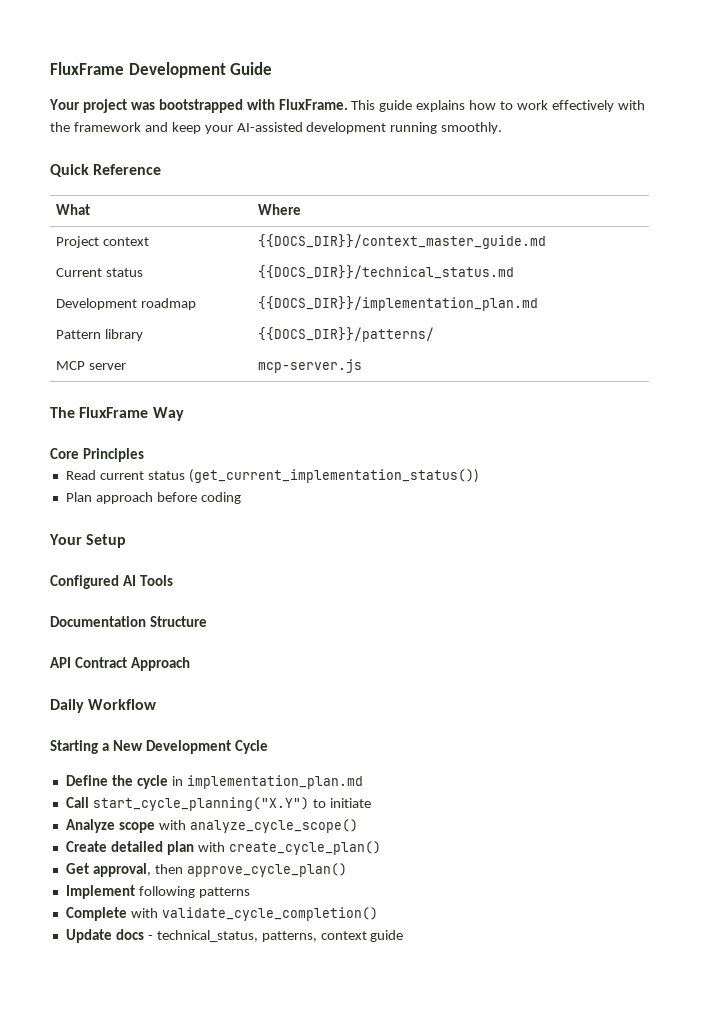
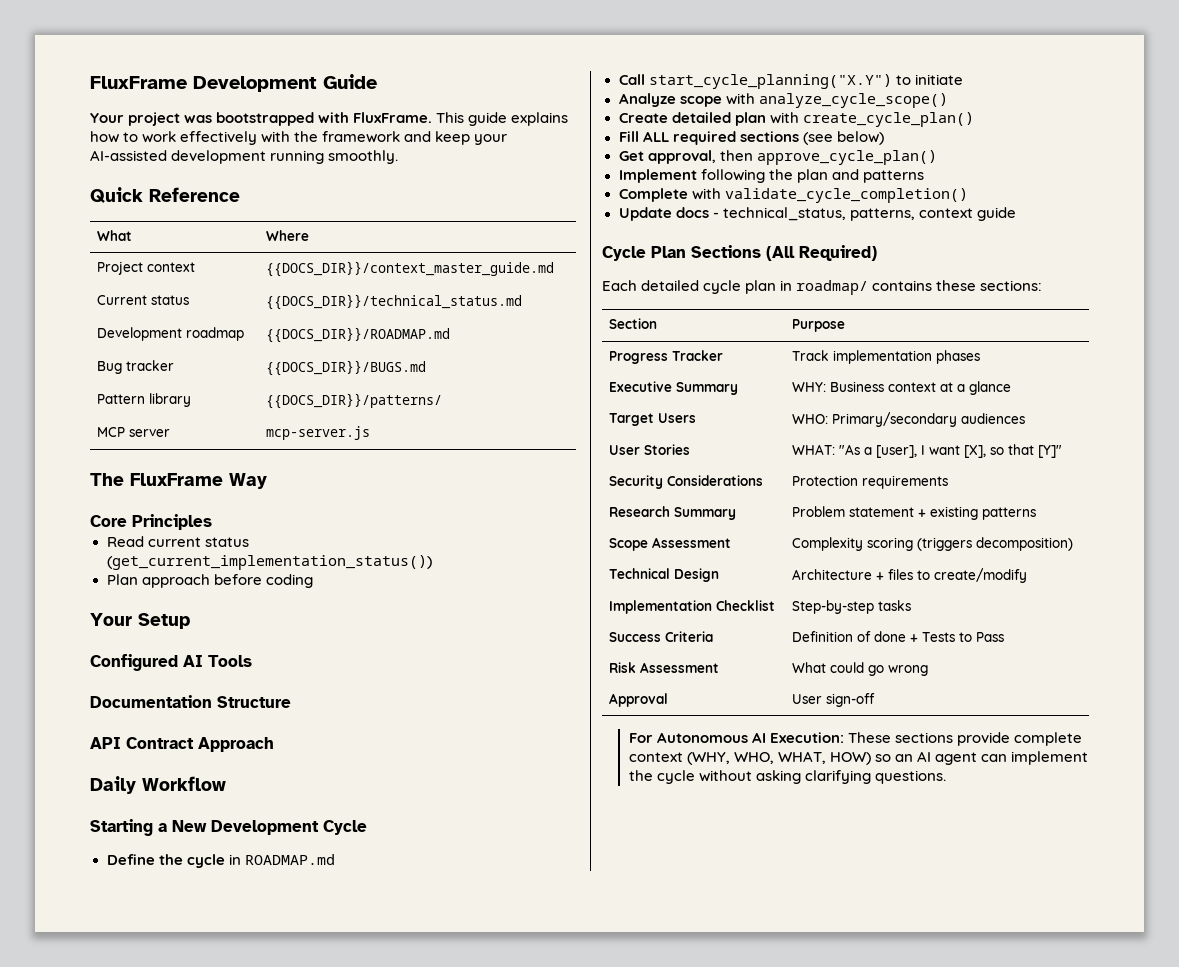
- Development roadmap | {{DOCS_DIR}}/implementation_plan.md
+ Development roadmap | {{DOCS_DIR}}/ROADMAP.md
+ Bug tracker | {{DOCS_DIR}}/BUGS.md
- Define the cycle in implementation_plan.md
+ Define the cycle in ROADMAP.md
+ Fill ALL required sections (see below)
- Implement following patterns
+ Implement following the plan and patterns
+ Cycle Plan Sections (All Required)
+ Each detailed cycle plan in roadmap/ contains these sections:
+ Section | Purpose
+ Progress Tracker | Track implementation phases
+ Executive Summary | WHY: Business context at a glance
+ Target Users | WHO: Primary/secondary audiences
+ User Stories | WHAT: "As a [user], I want [X], so that [Y]"
+ Security Considerations | Protection requirements
+ Research Summary | Problem statement + existing patterns
+ Scope Assessment | Complexity scoring (triggers decomposition)
+ Technical Design | Architecture + files to create/modify
+ Implementation Checklist | Step-by-step tasks
+ Success Criteria | Definition of done + Tests to Pass
+ Risk Assessment | What could go wrong
+ Approval | User sign-off
+ For Autonomous AI Execution: These sections provide complete context (WHY, WHO, WHAT, HOW) so an AI agent can implement the cycle without asking clarifying questions.

